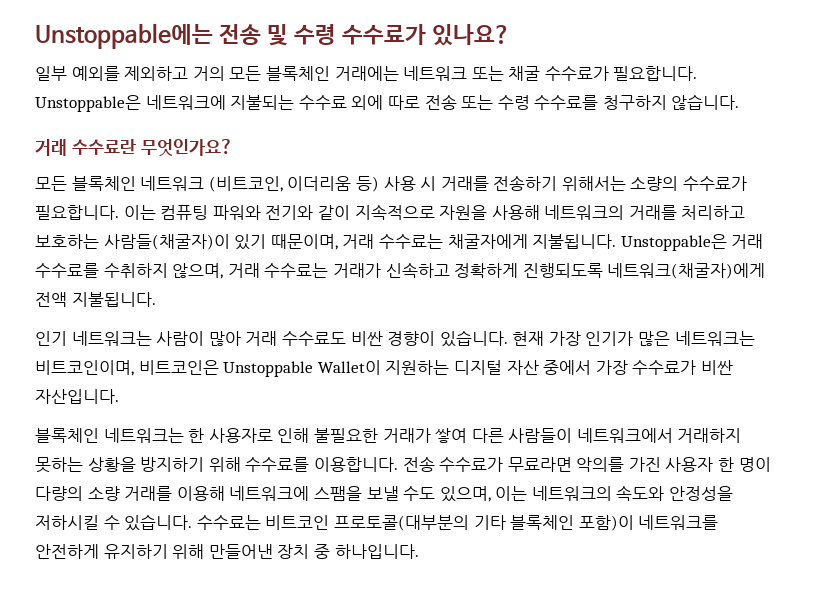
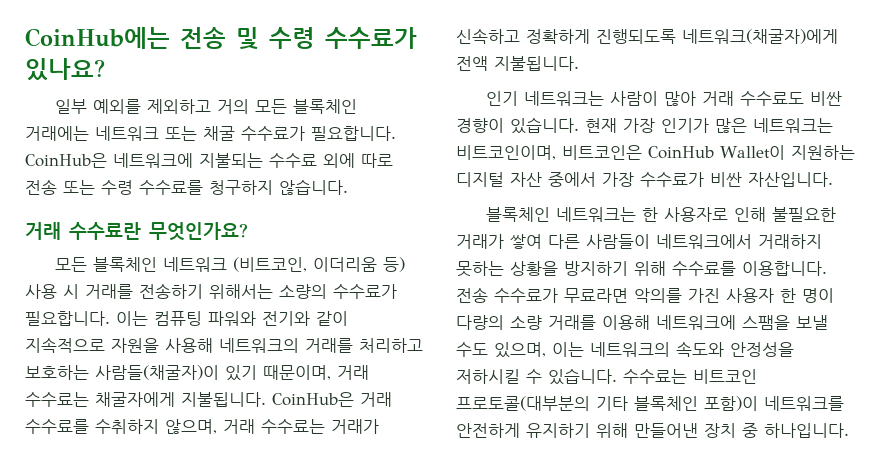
- Unstoppable에는 전송 및 수령 수수료가 있나요?
+ CoinHub에는 전송 및 수령 수수료가 있나요?
- Unstoppable은 네트워크에 지불되는 수수료 외에 따로 전송 또는 수령 수수료를 청구하지 않습니다.
+ CoinHub은 네트워크에 지불되는 수수료 외에 따로 전송 또는 수령 수수료를 청구하지 않습니다.
- Unstoppable은 거래 수수료를 수취하지 않으며, 거래 수수료는 거래가 신속하고 정확하게 진행되도록 네트워크(채굴자)에게 전액 지불됩니다.
+ CoinHub은 거래 수수료를 수취하지 않으며, 거래 수수료는 거래가 신속하고 정확하게 진행되도록 네트워크(채굴자)에게 전액 지불됩니다.
- 현재 가장 인기가 많은 네트워크는 비트코인이며, 비트코인은 Unstoppable Wallet이 지원하는 디지털 자산 중에서 가장 수수료가 비싼 자산입니다.
+ 현재 가장 인기가 많은 네트워크는 비트코인이며, 비트코인은 CoinHub Wallet이 지원하는 디지털 자산 중에서 가장 수수료가 비싼 자산입니다.

